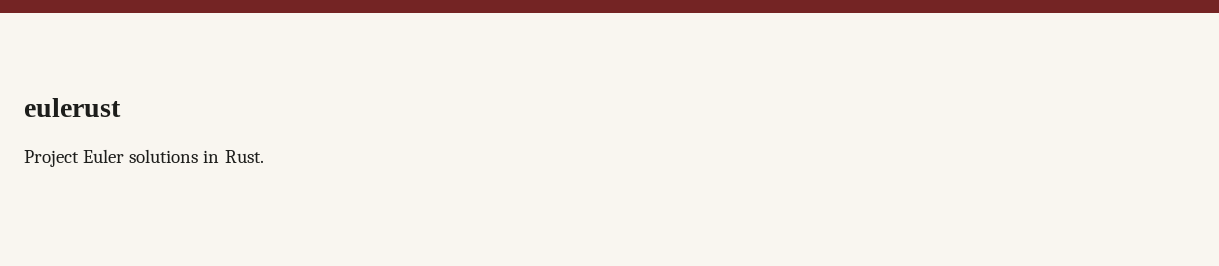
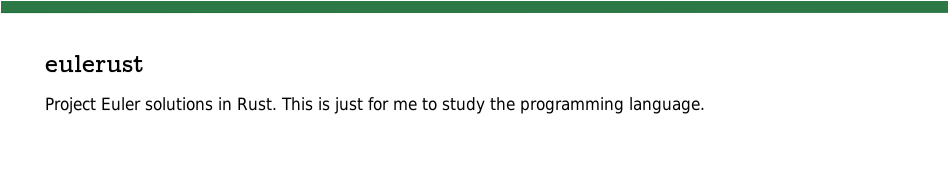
+ This is just for me to study the programming language.

